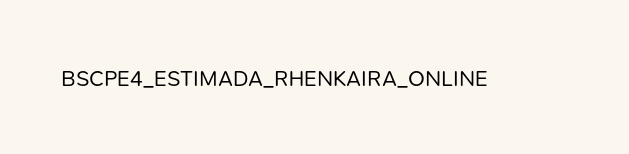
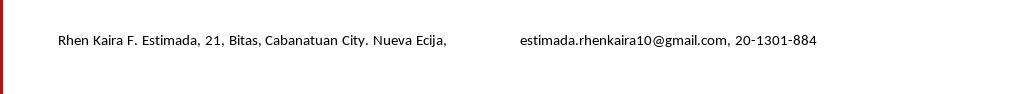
- BSCPE4_ESTIMADA_RHENKAIRA_ONLINE
+ Rhen Kaira F. Estimada, 21, Bitas, Cabanatuan City. Nueva Ecija, estimada.rhenkaira10@gmail.com, 20-1301-884

